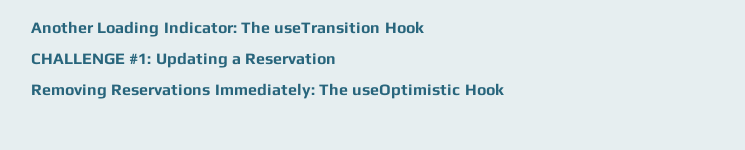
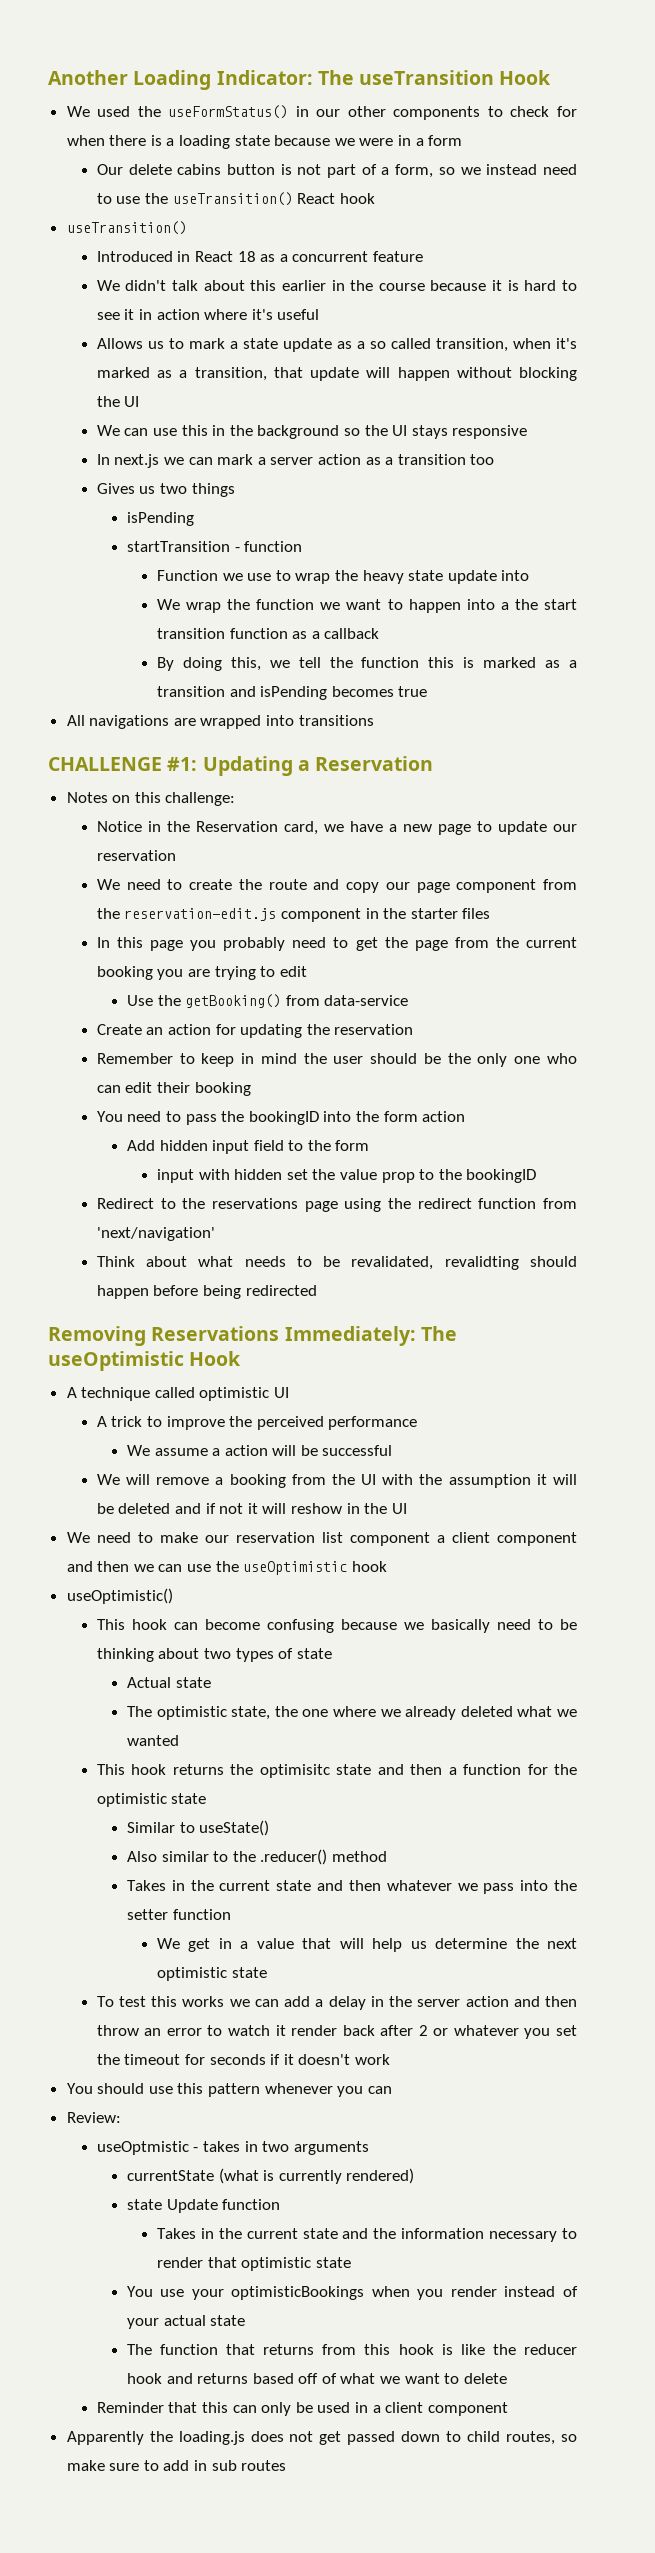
+ We used the useFormStatus() in our other components to check for when there is a loading state because we were in a form
+ Our delete cabins button is not part of a form, so we instead need to use the useTransition() React hook
+ useTransition()
+ Introduced in React 18 as a concurrent feature
+ We didn't talk about this earlier in the course because it is hard to see it in action where it's useful
+ Allows us to mark a state update as a so called transition, when it's marked as a transition, that update will happen without blocking the UI
+ We can use this in the background so the UI stays responsive
+ In next.js we can mark a server action as a transition too
+ Gives us two things
+ isPending
+ startTransition - function
+ Function we use to wrap the heavy state update into
+ We wrap the function we want to happen into a the start transition function as a callback
+ By doing this, we tell the function this is marked as a transition and isPending becomes true
+ All navigations are wrapped into transitions
+ Notes on this challenge:
+ Notice in the Reservation card, we have a new page to update our reservation
+ We need to create the route and copy our page component from the reservation-edit.js component in the starter files
+ In this page you probably need to get the page from the current booking you are trying to edit
+ Use the getBooking() from data-service
+ Create an action for updating the reservation
+ Remember to keep in mind the user should be the only one who can edit their booking
+ You need to pass the bookingID into the form action
+ Add hidden input field to the form
+ input with hidden set the value prop to the bookingID
+ Redirect to the reservations page using the redirect function from 'next/navigation'
+ Think about what needs to be revalidated, revalidting should happen before being redirected
+ A technique called optimistic UI
+ A trick to improve the perceived performance
+ We assume a action will be successful
+ We will remove a booking from the UI with the assumption it will be deleted and if not it will reshow in the UI
+ We need to make our reservation list component a client component and then we can use the useOptimistic hook
+ useOptimistic()
+ This hook can become confusing because we basically need to be thinking about two types of state
+ Actual state
+ The optimistic state, the one where we already deleted what we wanted
+ This hook returns the optimisitc state and then a function for the optimistic state
+ Similar to useState()
+ Also similar to the .reducer() method
+ Takes in the current state and then whatever we pass into the setter function
+ We get in a value that will help us determine the next optimistic state
+ To test this works we can add a delay in the server action and then throw an error to watch it render back after 2 or whatever you set the timeout for seconds if it doesn't work
+ You should use this pattern whenever you can
+ Review:
+ useOptmistic - takes in two arguments
+ currentState (what is currently rendered)
+ state Update function
+ Takes in the current state and the information necessary to render that optimistic state
+ You use your optimisticBookings when you render instead of your actual state
+ The function that returns from this hook is like the reducer hook and returns based off of what we want to delete
+ Reminder that this can only be used in a client component
+ Apparently the loading.js does not get passed down to child routes, so make sure to add in sub routes

